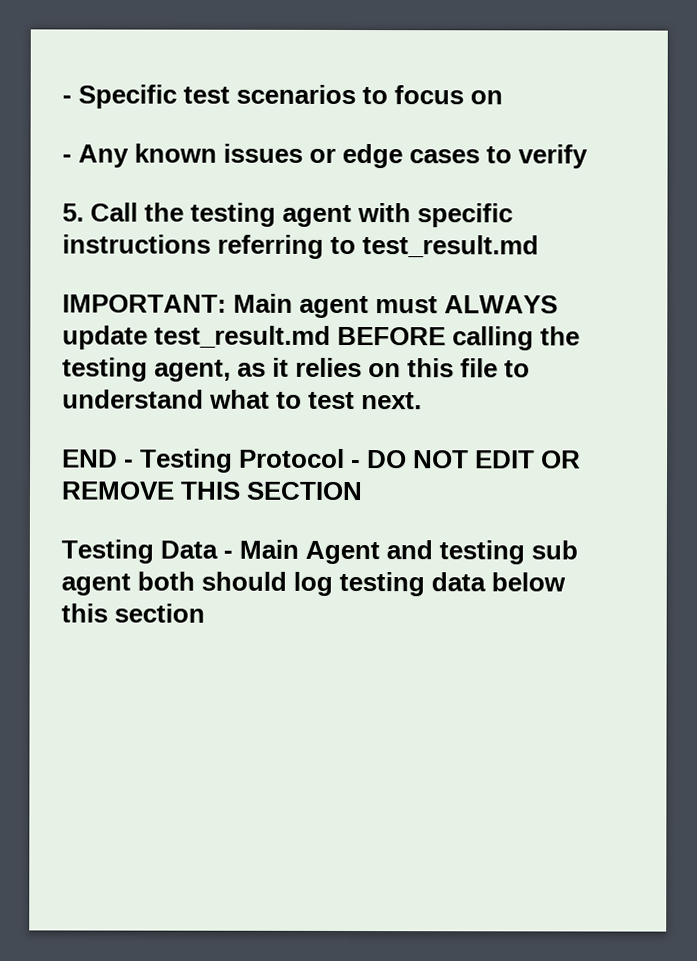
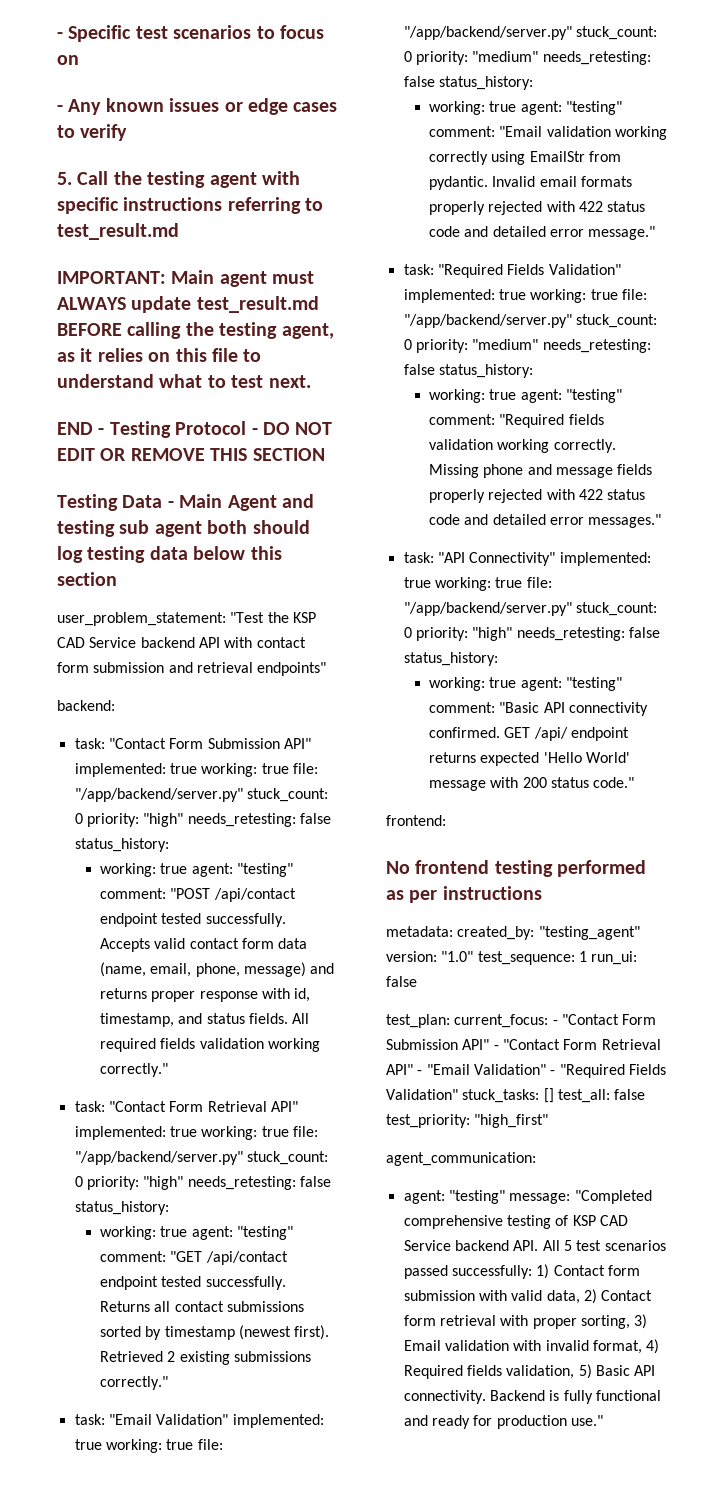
+ user_problem_statement: "Test the KSP CAD Service backend API with contact form submission and retrieval endpoints"
+ backend:
+ task: "Contact Form Submission API" implemented: true working: true file: "/app/backend/server.py" stuck_count: 0 priority: "high" needs_retesting: false status_history:
+ working: true agent: "testing" comment: "POST /api/contact endpoint tested successfully. Accepts valid contact form data (name, email, phone, message) and returns proper response with id, timestamp, and status fields. All required fields validation working correctly."
+ task: "Contact Form Retrieval API" implemented: true working: true file: "/app/backend/server.py" stuck_count: 0 priority: "high" needs_retesting: false status_history:
+ working: true agent: "testing" comment: "GET /api/contact endpoint tested successfully. Returns all contact submissions sorted by timestamp (newest first). Retrieved 2 existing submissions correctly."
+ task: "Email Validation" implemented: true working: true file: "/app/backend/server.py" stuck_count: 0 priority: "medium" needs_retesting: false status_history:
+ working: true agent: "testing" comment: "Email validation working correctly using EmailStr from pydantic. Invalid email formats properly rejected with 422 status code and detailed error message."
+ task: "Required Fields Validation" implemented: true working: true file: "/app/backend/server.py" stuck_count: 0 priority: "medium" needs_retesting: false status_history:
+ working: true agent: "testing" comment: "Required fields validation working correctly. Missing phone and message fields properly rejected with 422 status code and detailed error messages."
+ task: "API Connectivity" implemented: true working: true file: "/app/backend/server.py" stuck_count: 0 priority: "high" needs_retesting: false status_history:
+ working: true agent: "testing" comment: "Basic API connectivity confirmed. GET /api/ endpoint returns expected 'Hello World' message with 200 status code."
+ frontend:
+ No frontend testing performed as per instructions
+ metadata: created_by: "testing_agent" version: "1.0" test_sequence: 1 run_ui: false
+ test_plan: current_focus: - "Contact Form Submission API" - "Contact Form Retrieval API" - "Email Validation" - "Required Fields Validation" stuck_tasks: [] test_all: false test_priority: "high_first"
+ agent_communication:
+ agent: "testing" message: "Completed comprehensive testing of KSP CAD Service backend API. All 5 test scenarios passed successfully: 1) Contact form submission with valid data, 2) Contact form retrieval with proper sorting, 3) Email validation with invalid format, 4) Required fields validation, 5) Basic API connectivity. Backend is fully functional and ready for production use."

